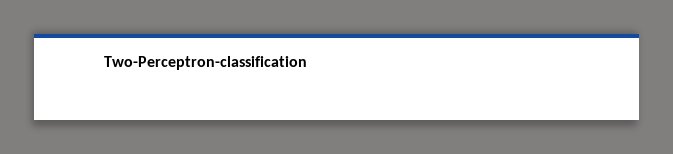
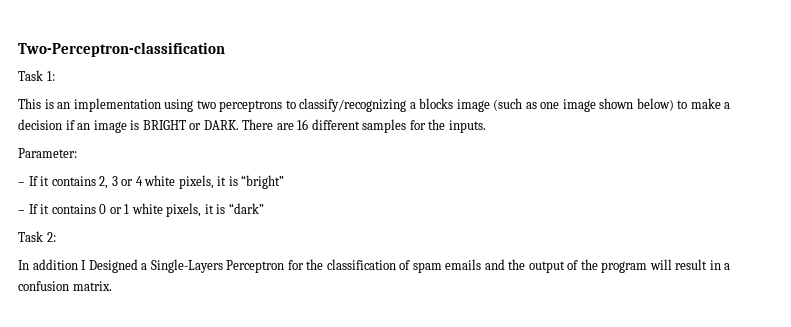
+ Task 1:
+ This is an implementation using two perceptrons to classify/recognizing a blocks image (such as one image shown below) to make a decision if an image is BRIGHT or DARK. There are 16 different samples for the inputs.
+ Parameter:
+ – If it contains 2, 3 or 4 white pixels, it is “bright”
+ – If it contains 0 or 1 white pixels, it is “dark”
+ Task 2:
+ In addition I Designed a Single-Layers Perceptron for the classification of spam emails and the output of the program will result in a confusion matrix.

